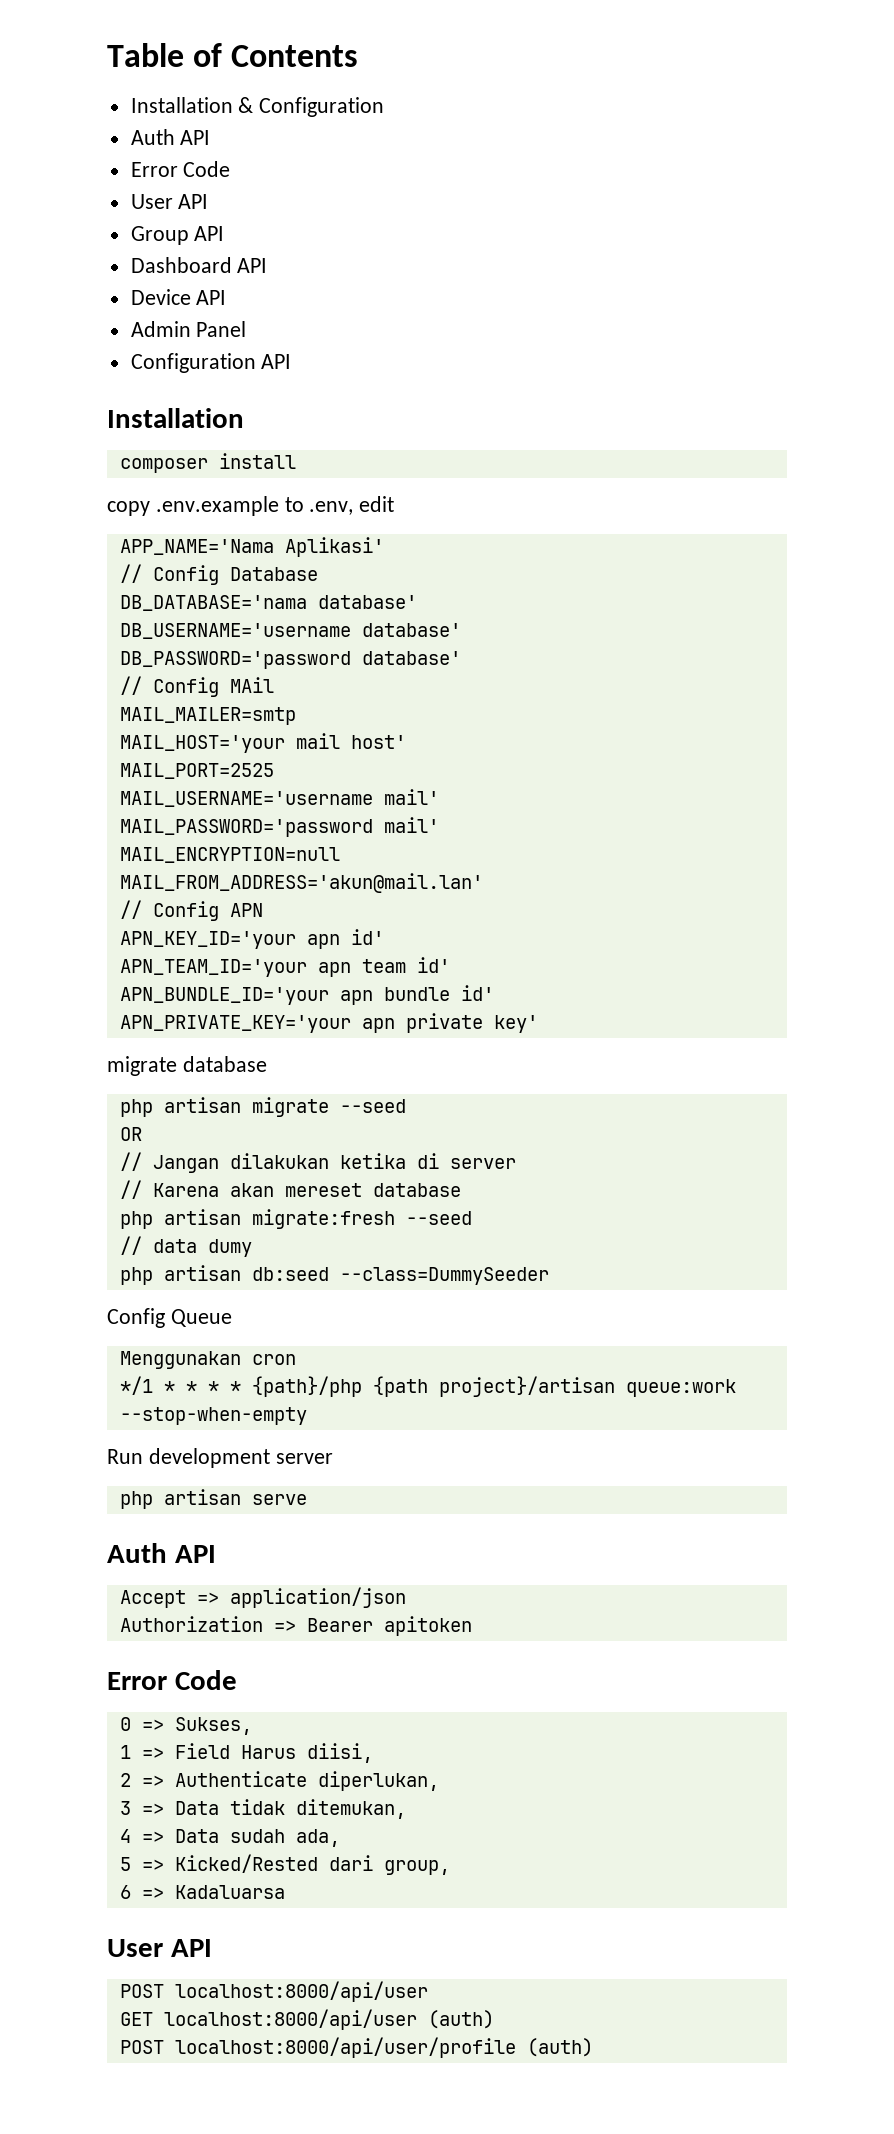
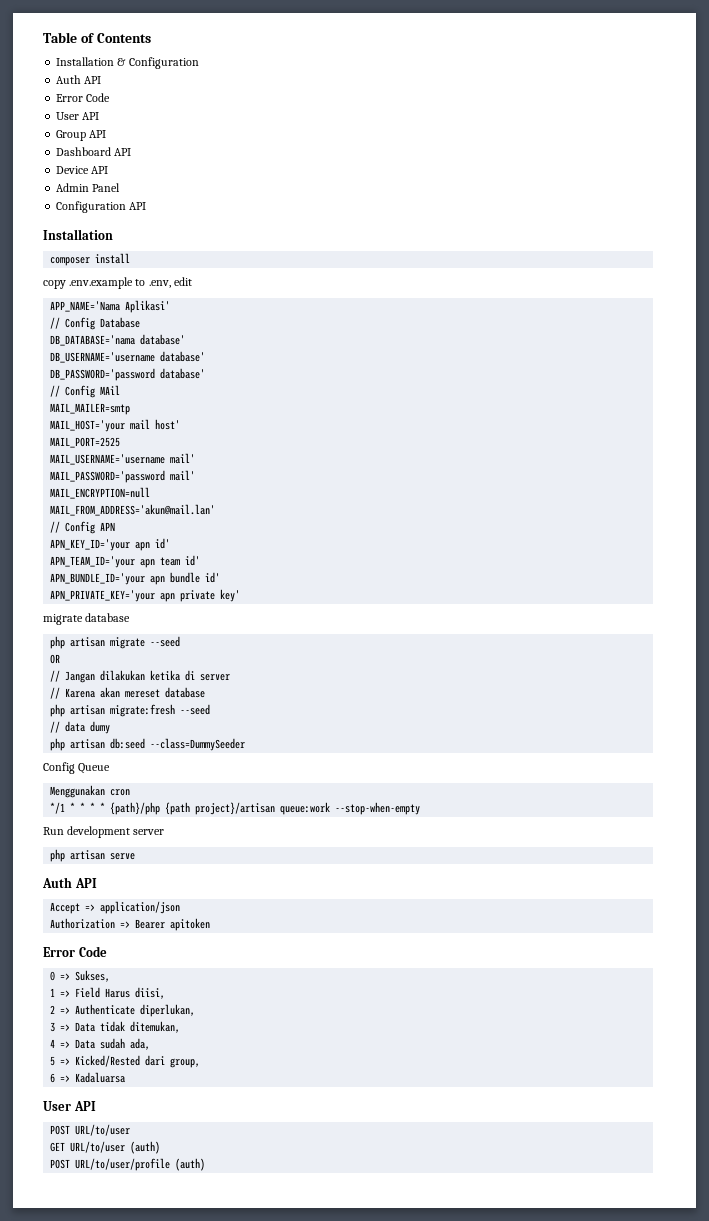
- POST localhost:8000/api/user
+ POST URL/to/user
- GET localhost:8000/api/user (auth)
+ GET URL/to/user (auth)
- POST localhost:8000/api/user/profile (auth)
+ POST URL/to/user/profile (auth)

